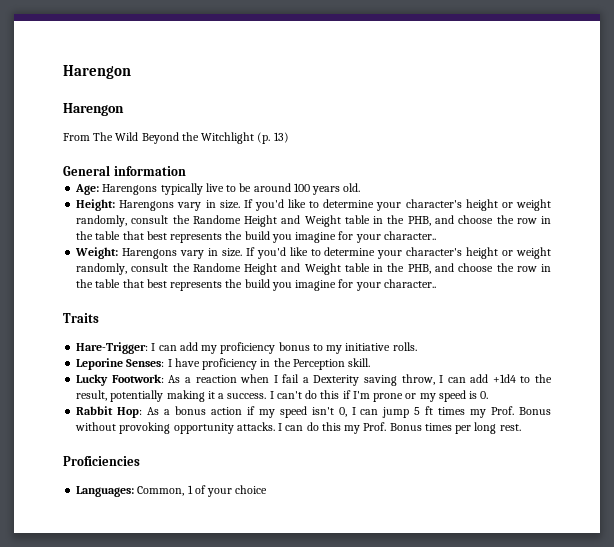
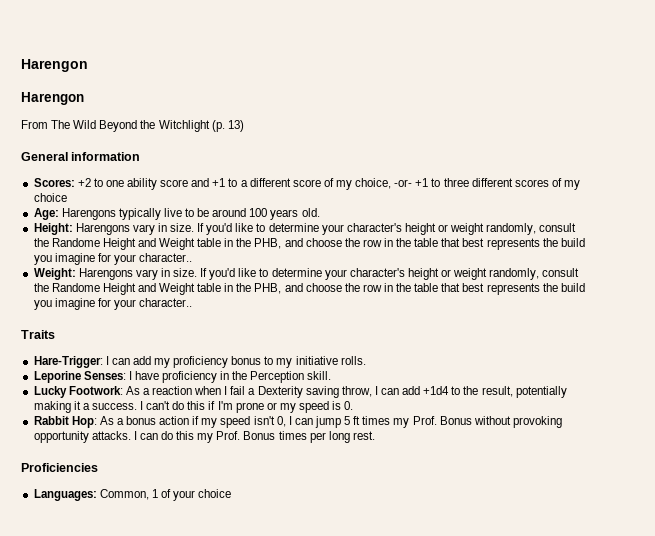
+ Scores: +2 to one ability score and +1 to a different score of my choice, -or- +1 to three different scores of my choice

